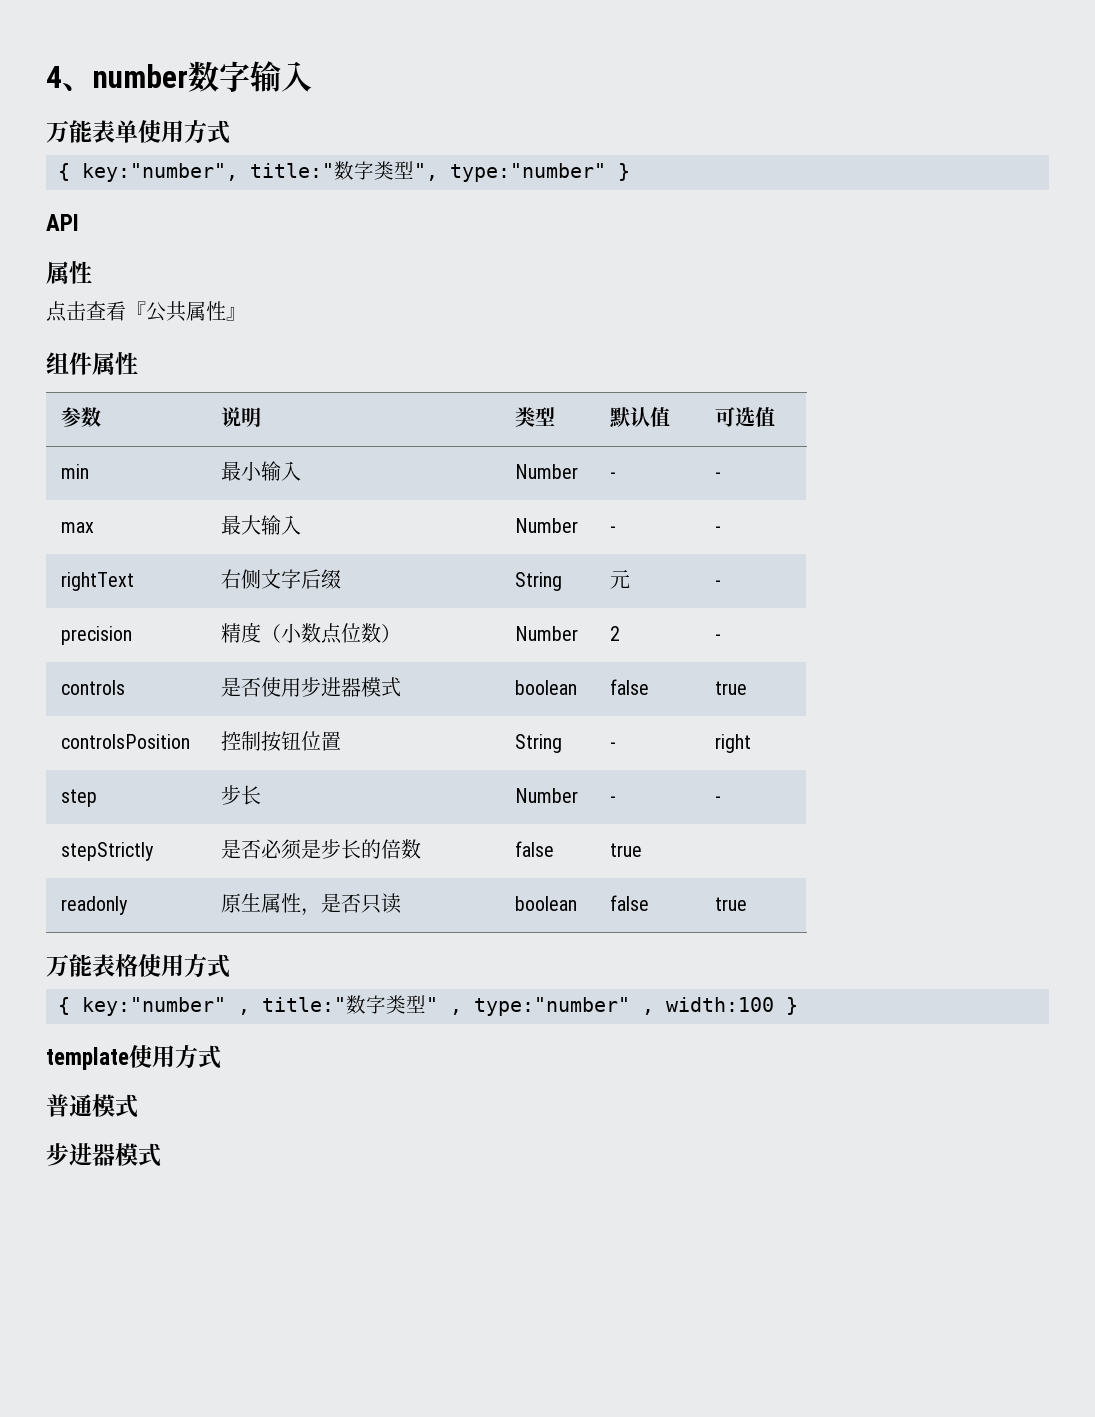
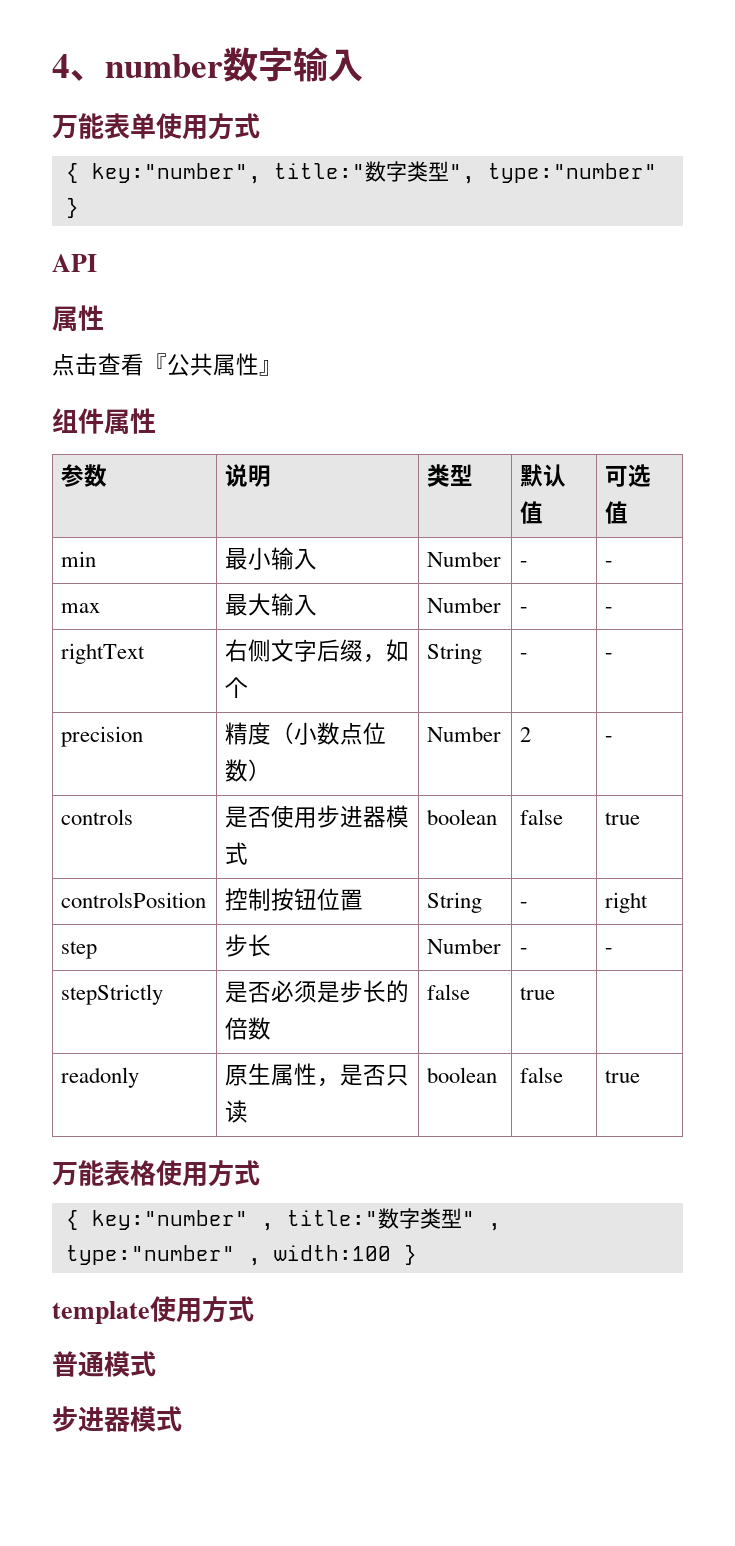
- rightText | 右侧文字后缀 | String | 元 | -
+ rightText | 右侧文字后缀，如个 | String | - | -

